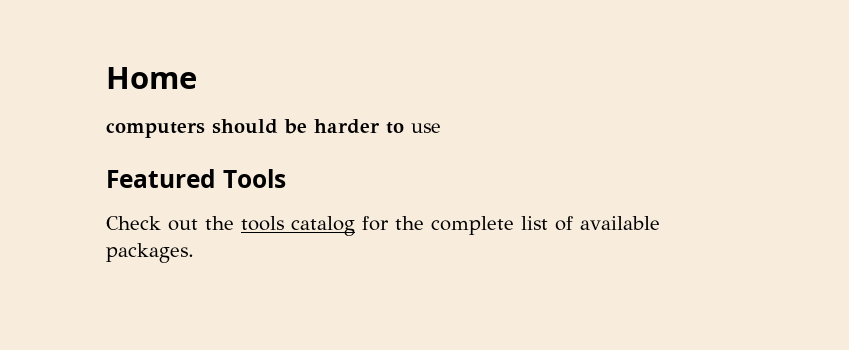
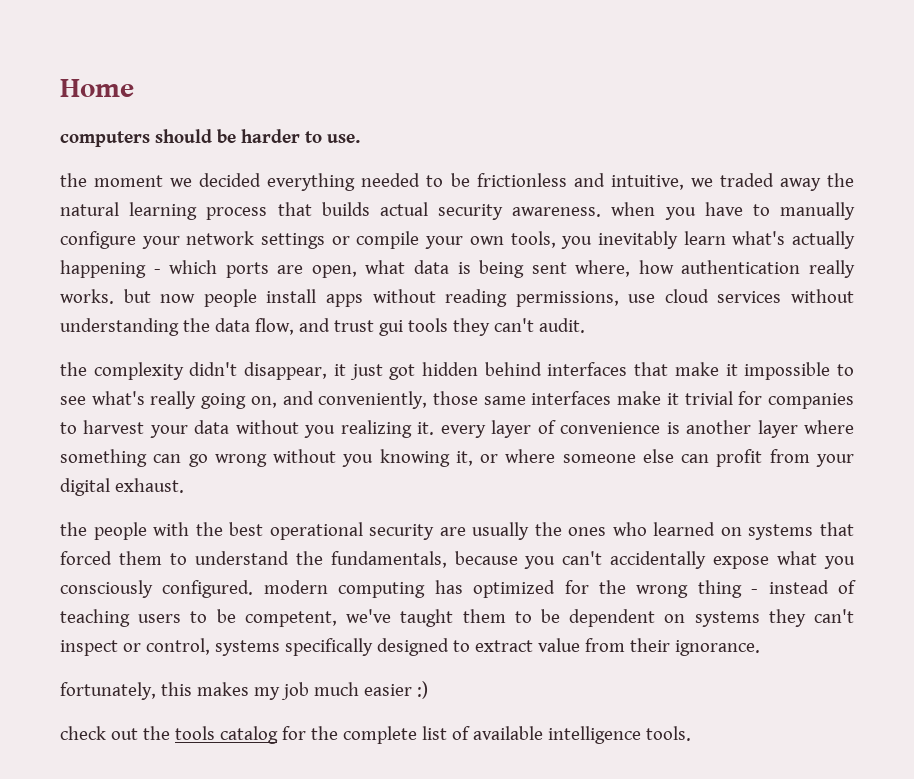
- computers should be harder to use
- Featured Tools
- Check out the tools catalog for the complete list of available packages.
+ computers should be harder to use.
+ the moment we decided everything needed to be frictionless and intuitive, we traded away the natural learning process that builds actual security awareness. when you have to manually configure your network settings or compile your own tools, you inevitably learn what's actually happening - which ports are open, what data is being sent where, how authentication really works. but now people install apps without reading permissions, use cloud services without understanding the data flow, and trust gui tools they can't audit.
+ the complexity didn't disappear, it just got hidden behind interfaces that make it impossible to see what's really going on, and conveniently, those same interfaces make it trivial for companies to harvest your data without you realizing it. every layer of convenience is another layer where something can go wrong without you knowing it, or where someone else can profit from your digital exhaust.
+ the people with the best operational security are usually the ones who learned on systems that forced them to understand the fundamentals, because you can't accidentally expose what you consciously configured. modern computing has optimized for the wrong thing - instead of teaching users to be competent, we've taught them to be dependent on systems they can't inspect or control, systems specifically designed to extract value from their ignorance.
+ fortunately, this makes my job much easier :)
+ check out the tools catalog for the complete list of available intelligence tools.

